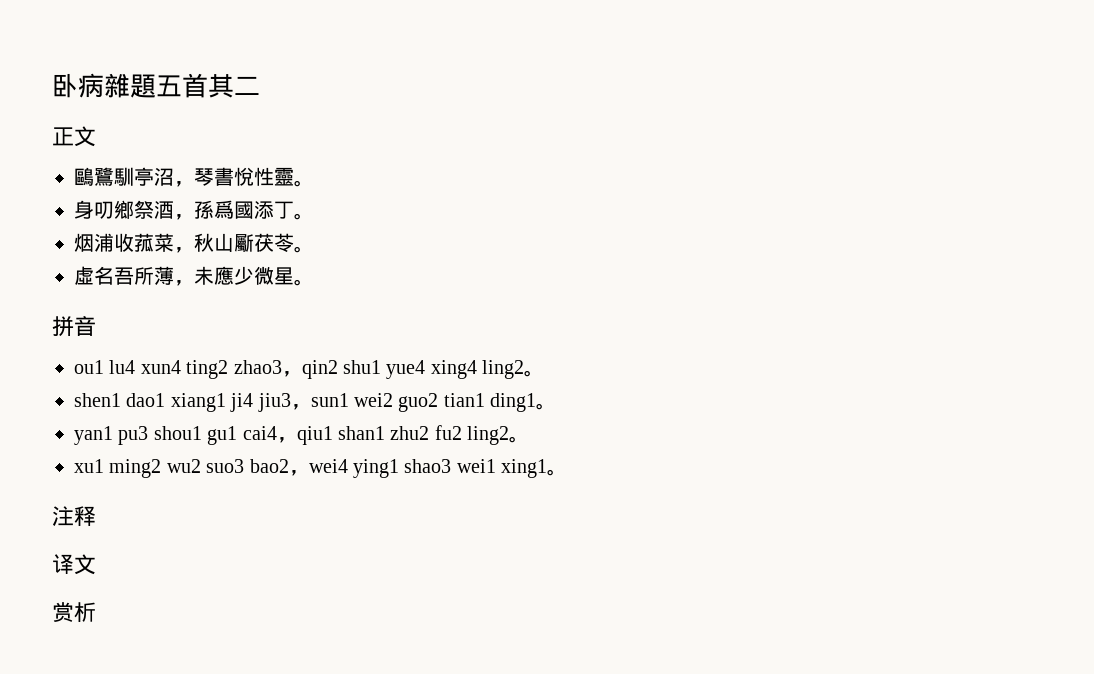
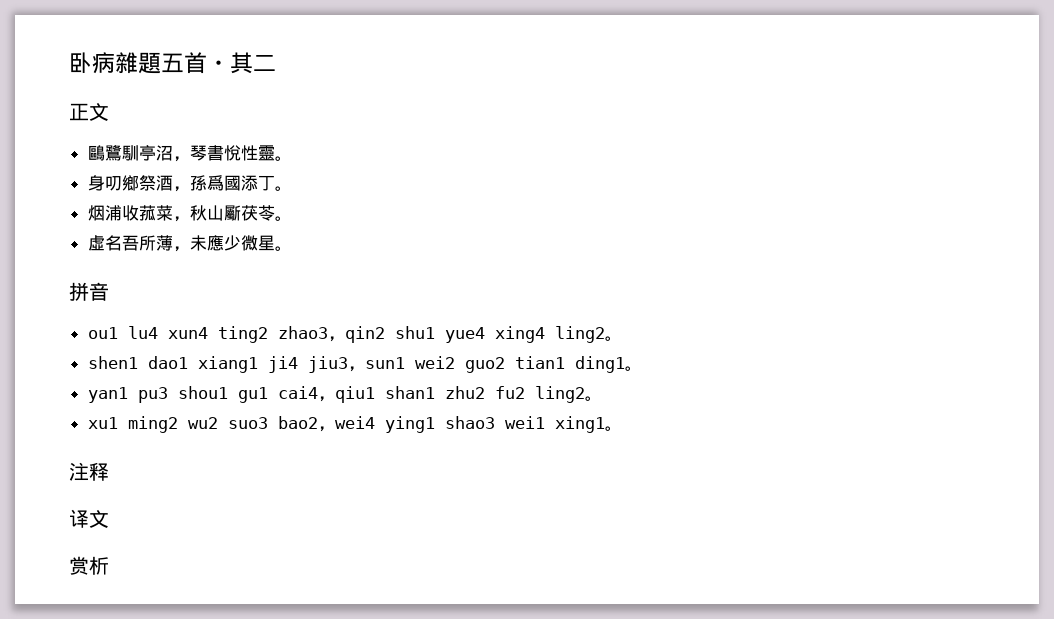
- 卧病雜題五首其二
+ 卧病雜題五首・其二

